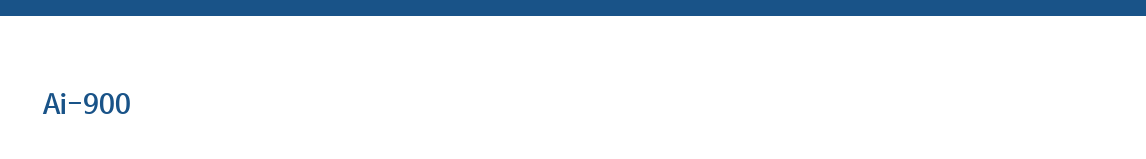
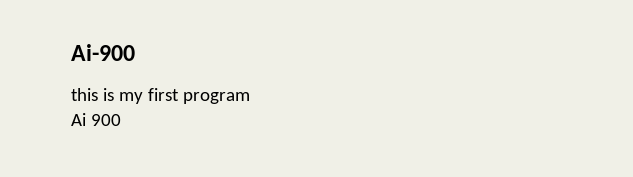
+ this is my first program
+ Ai 900

